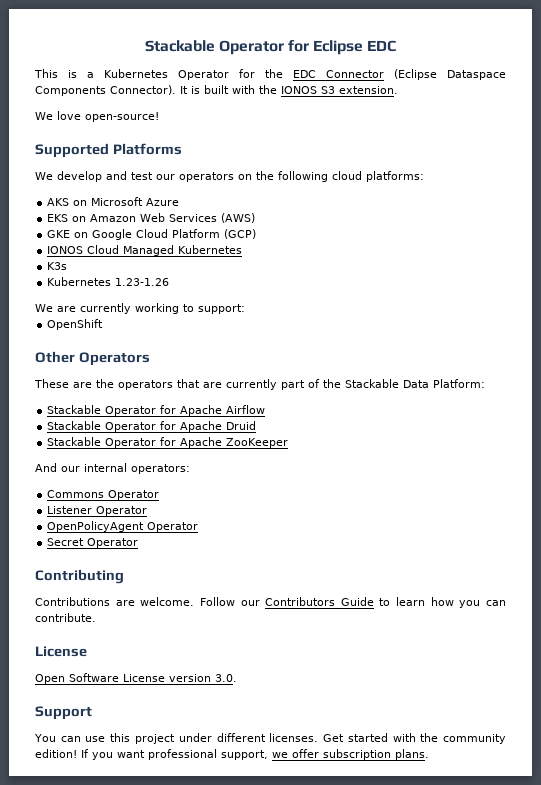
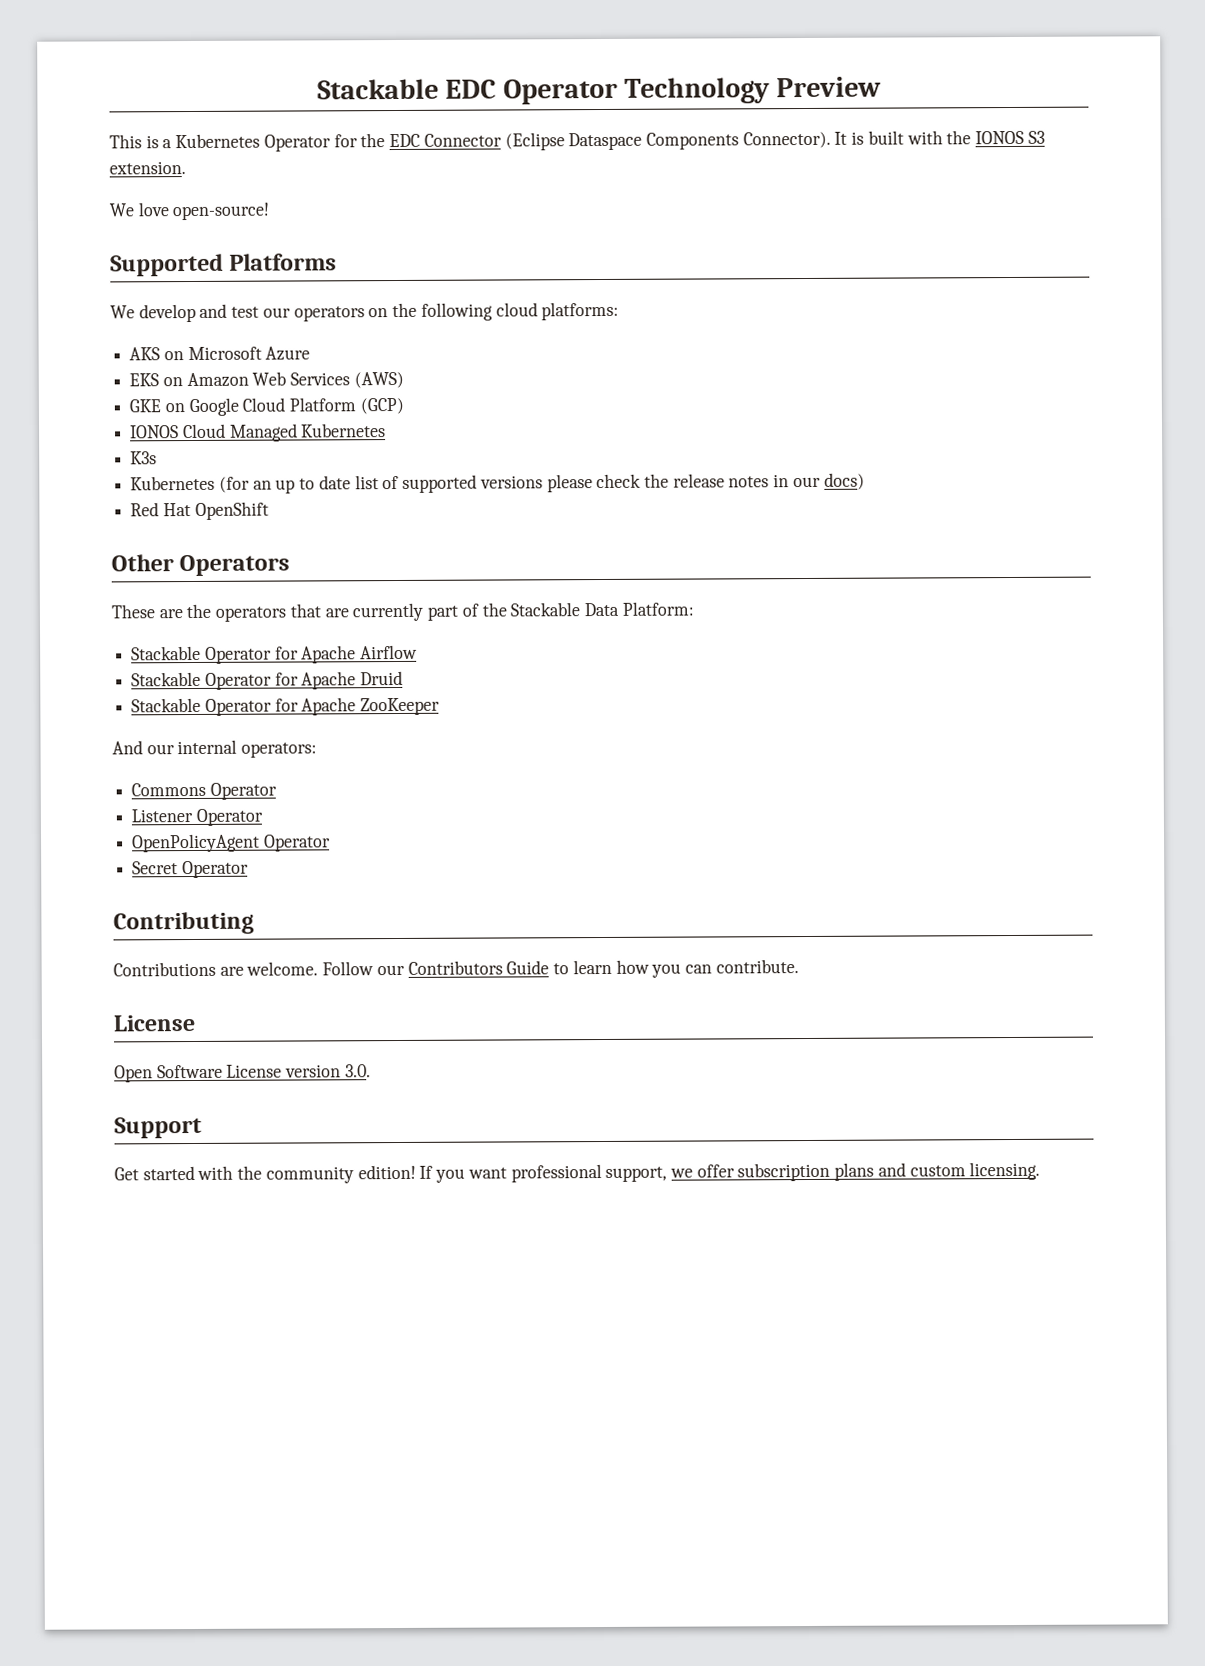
- Stackable Operator for Eclipse EDC
+ Stackable EDC Operator Technology Preview
- Kubernetes 1.23-1.26
- We are currently working to support:
- OpenShift
+ Kubernetes (for an up to date list of supported versions please check the release notes in our docs)
+ Red Hat OpenShift
- You can use this project under different licenses.
- If you want professional support, we offer subscription plans.
+ If you want professional support, we offer subscription plans and custom licensing.

